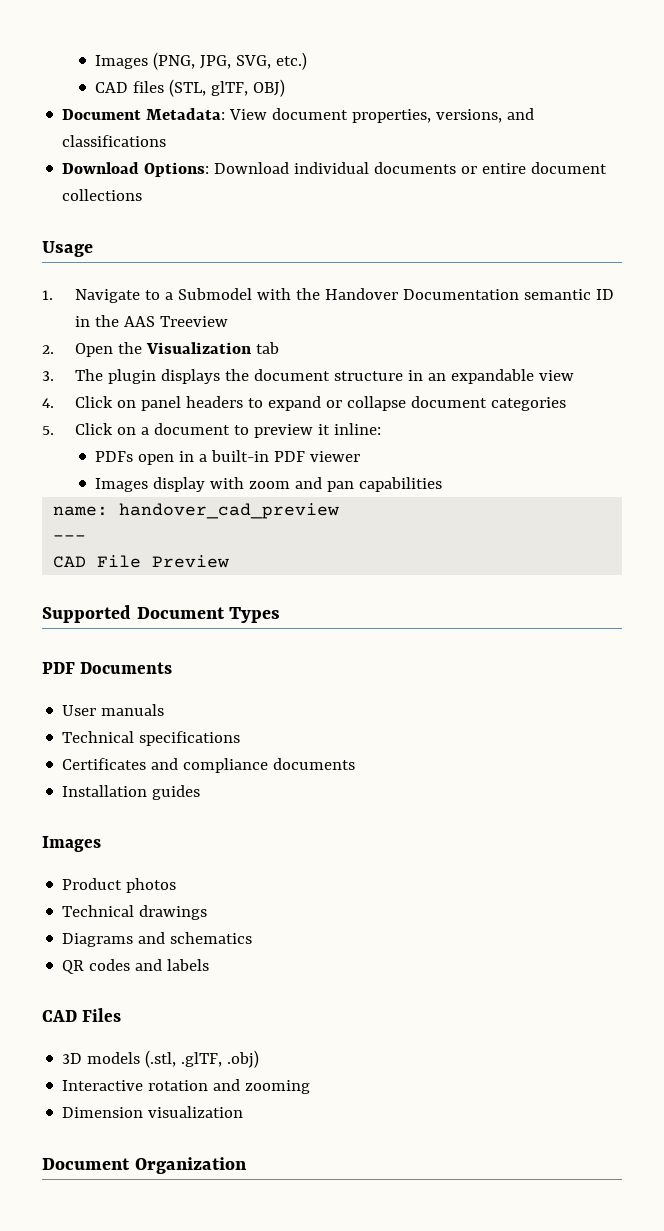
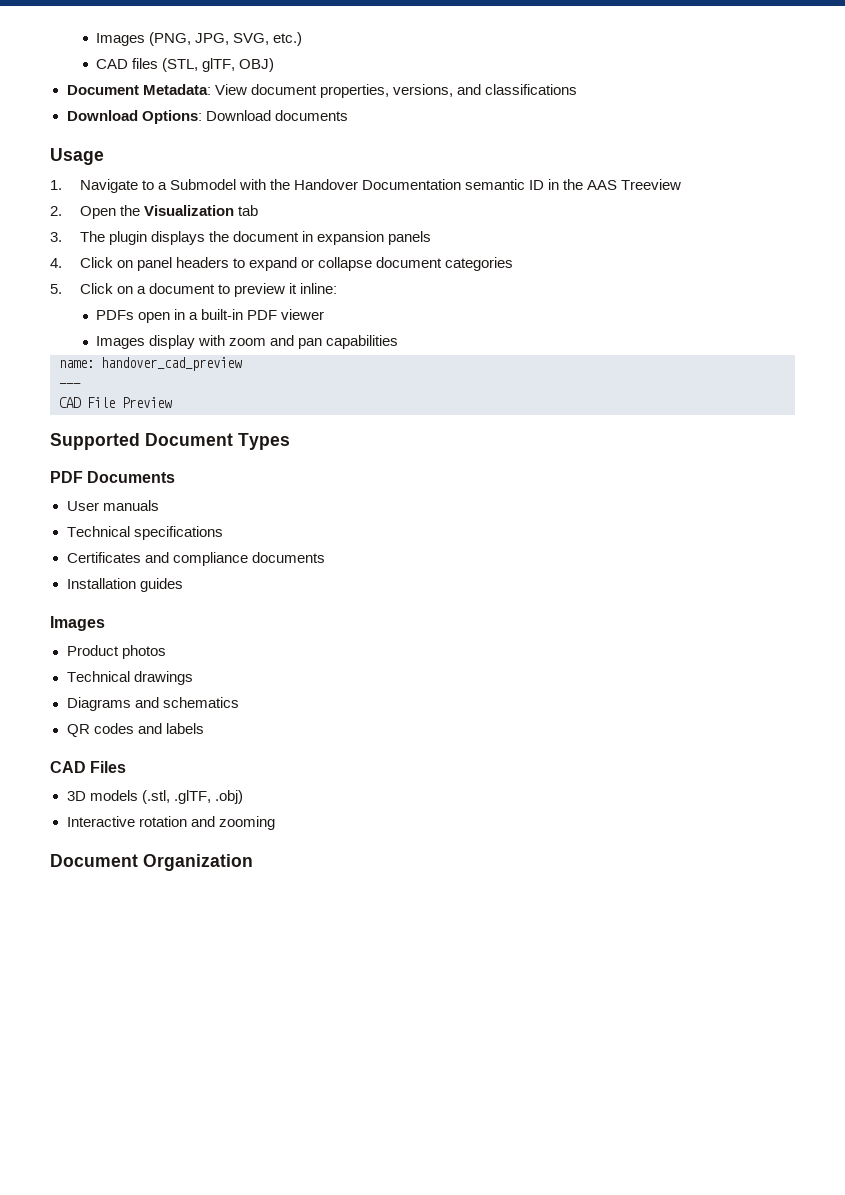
- Download Options: Download individual documents or entire document collections
+ Download Options: Download documents
- 3. The plugin displays the document structure in an expandable view
+ 3. The plugin displays the document in expansion panels
- Dimension visualization

